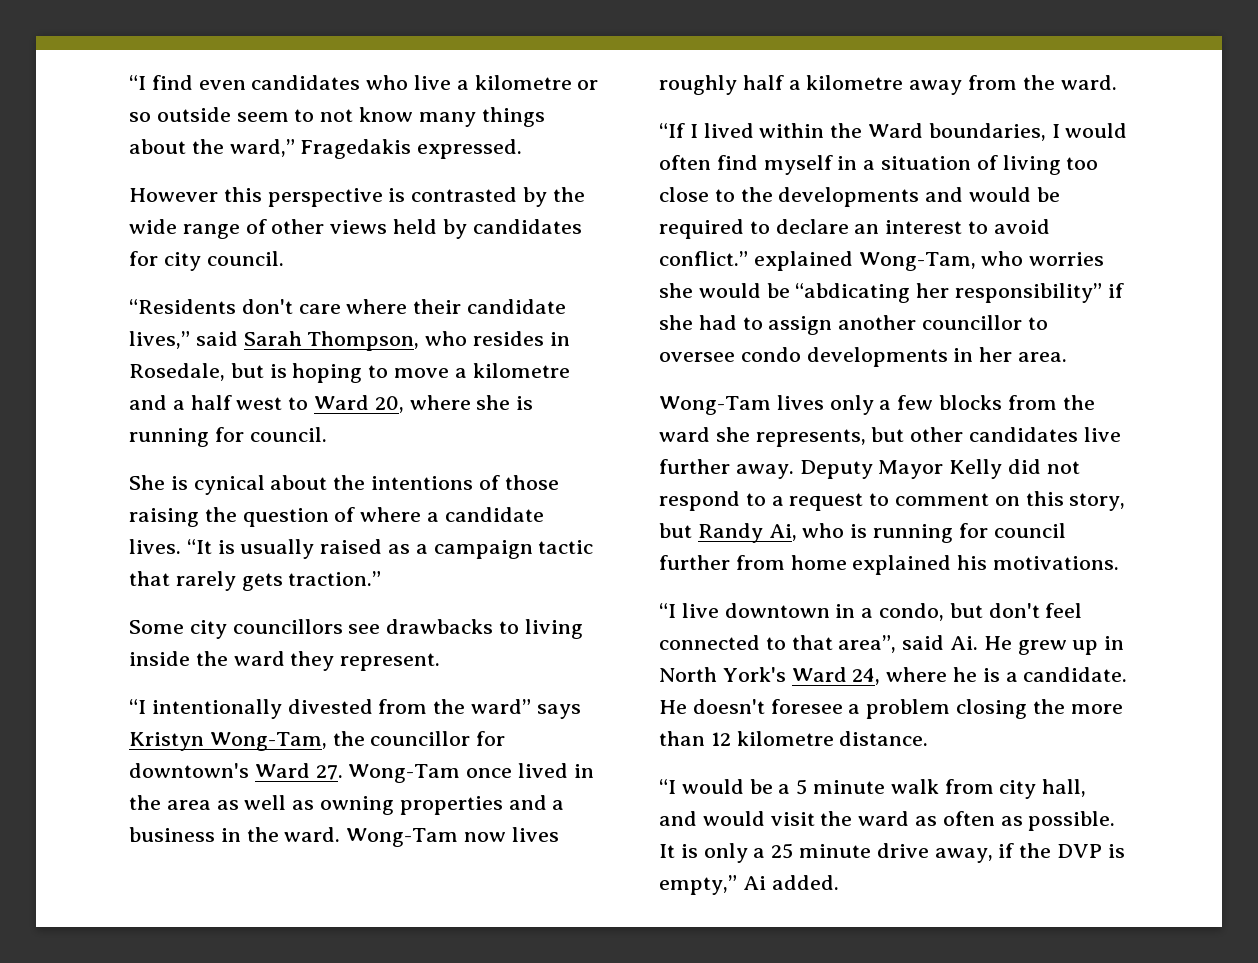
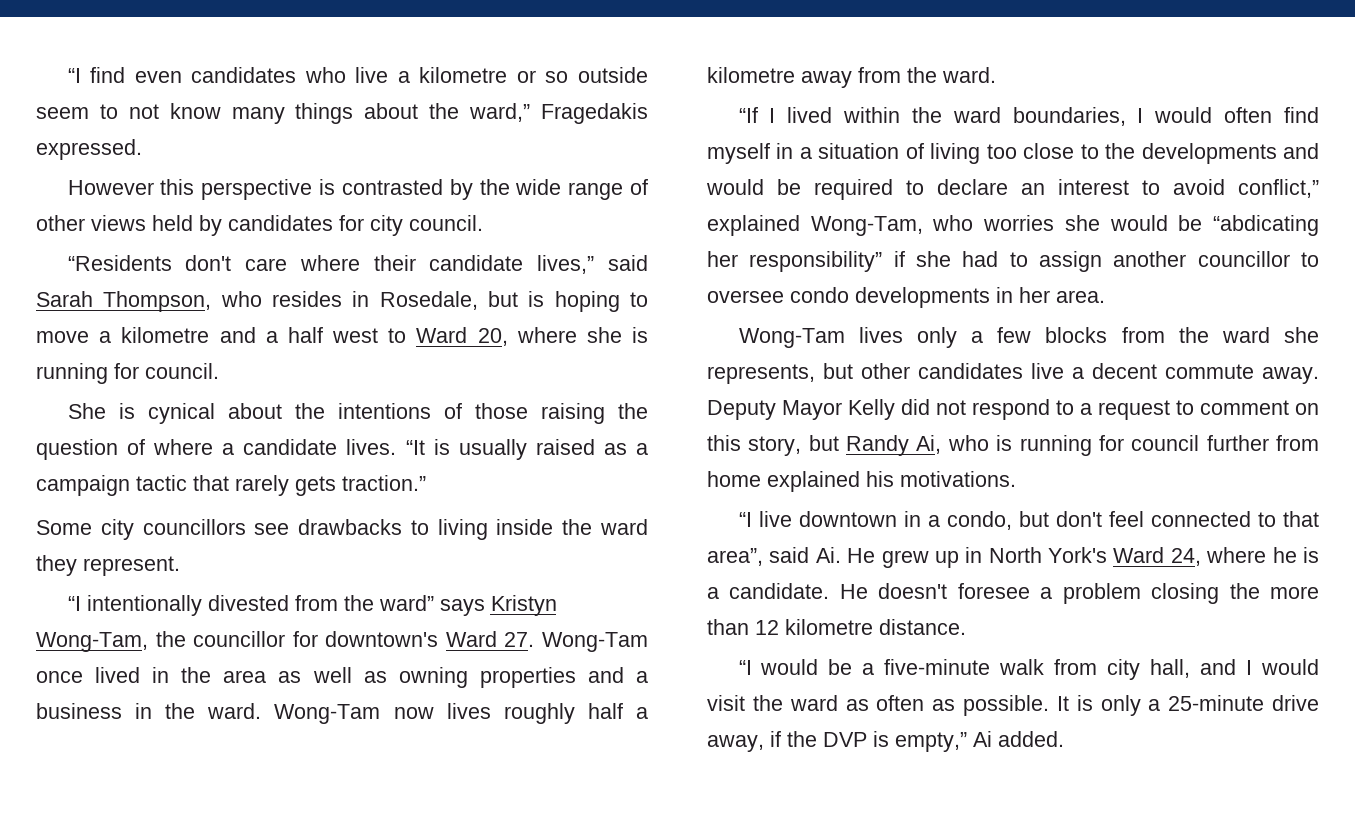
- “If I lived within the Ward boundaries, I would often find myself in a situation of living too close to the developments and would be required to declare an interest to avoid conflict.” explained Wong-Tam, who worries she would be “abdicating her responsibility” if she had to assign another councillor to oversee condo developments in her area.
+ “If I lived within the ward boundaries, I would often find myself in a situation of living too close to the developments and would be required to declare an interest to avoid conflict,” explained Wong-Tam, who worries she would be “abdicating her responsibility” if she had to assign another councillor to oversee condo developments in her area.
- Wong-Tam lives only a few blocks from the ward she represents, but other candidates live further away.
+ Wong-Tam lives only a few blocks from the ward she represents, but other candidates live a decent commute away.
- “I would be a 5 minute walk from city hall, and would visit the ward as often as possible.
+ “I would be a five-minute walk from city hall, and I would visit the ward as often as possible.
- It is only a 25 minute drive away, if the DVP is empty,” Ai added.
+ It is only a 25-minute drive away, if the DVP is empty,” Ai added.

